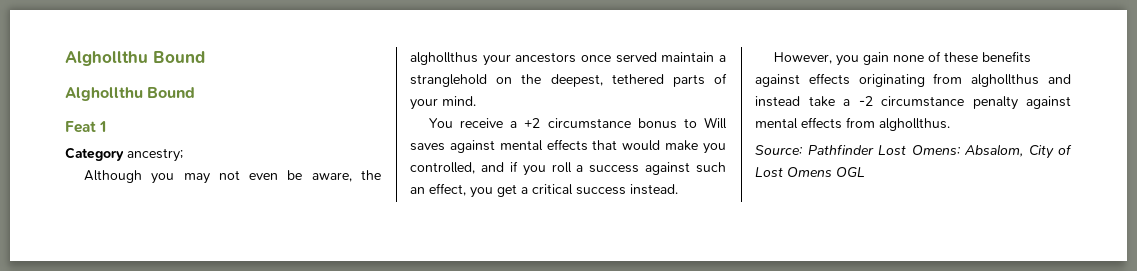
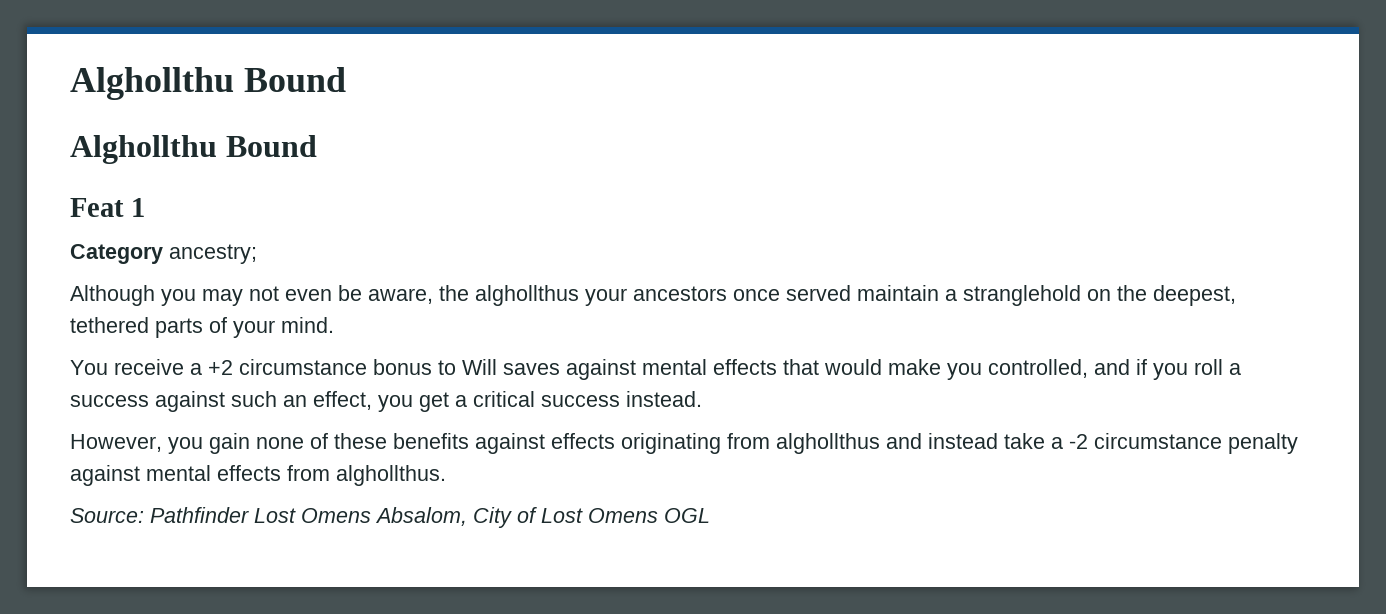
- Source: Pathfinder Lost Omens: Absalom, City of Lost Omens OGL
+ Source: Pathfinder Lost Omens Absalom, City of Lost Omens OGL

